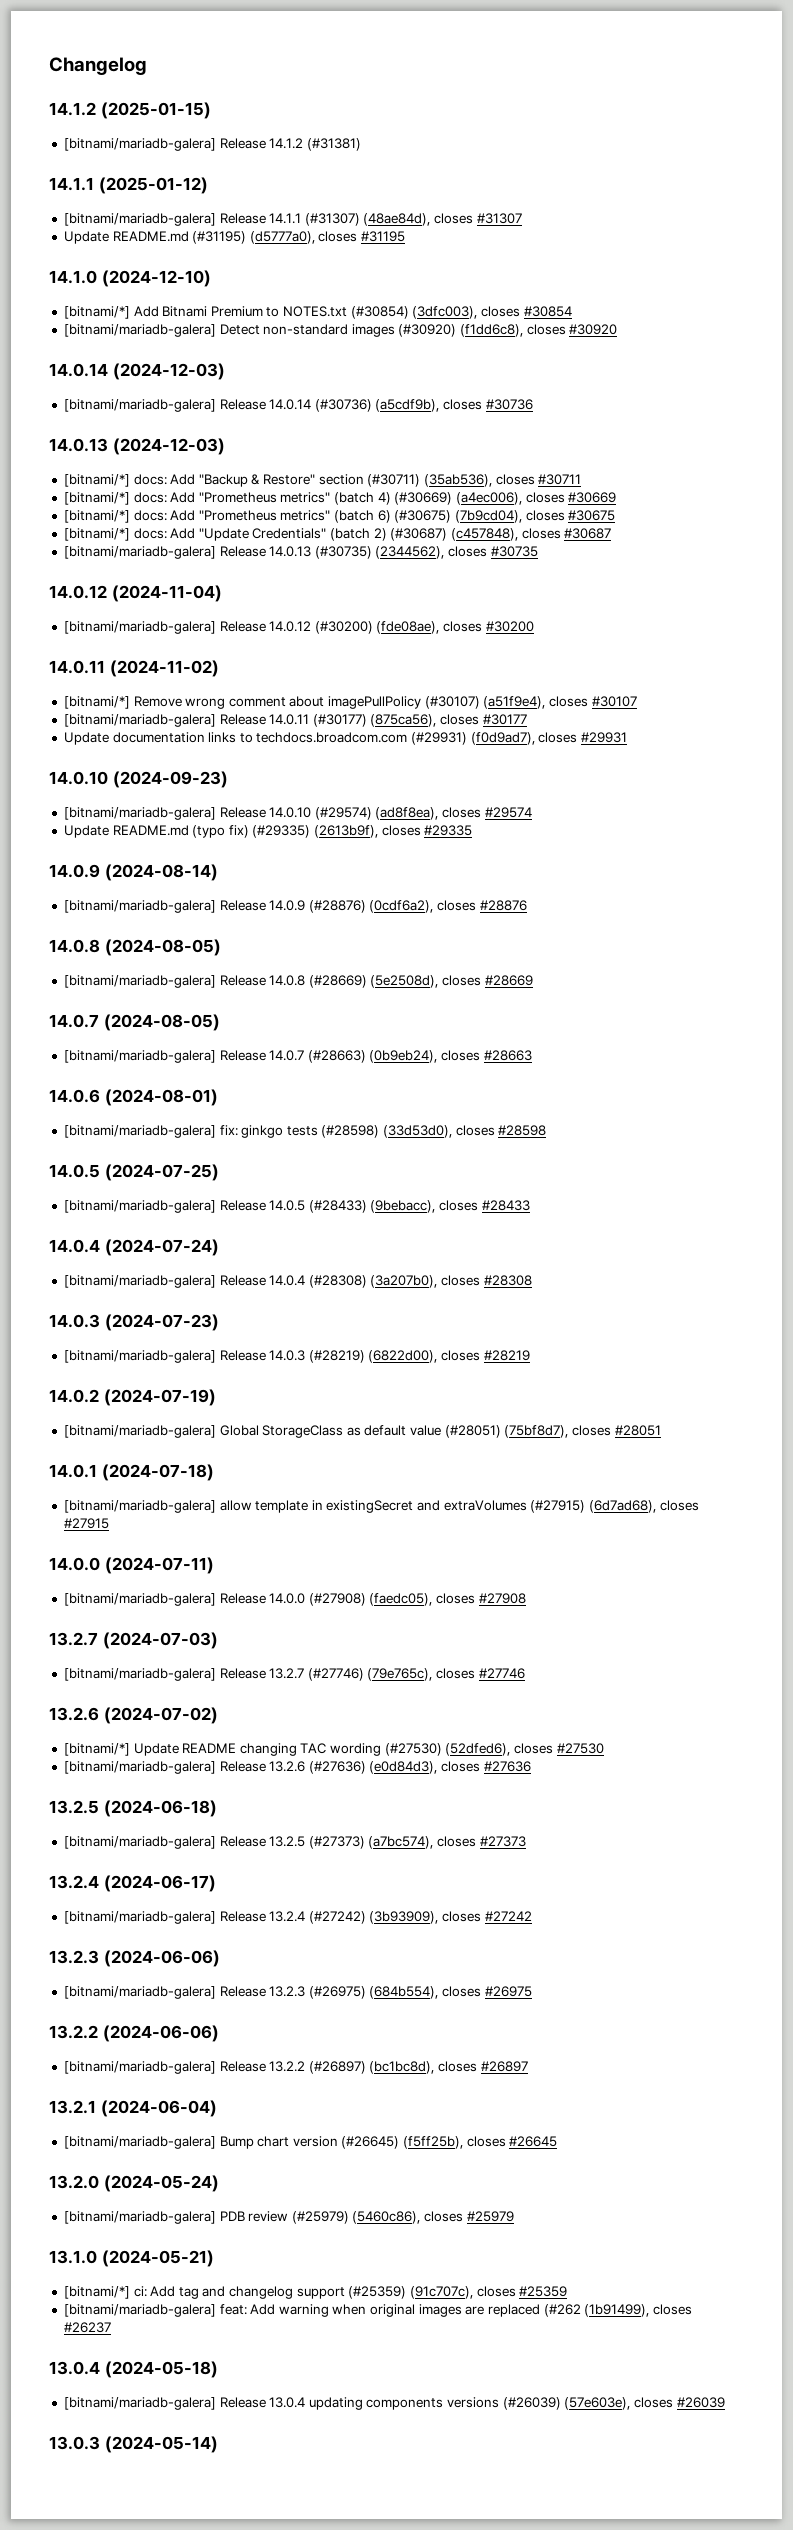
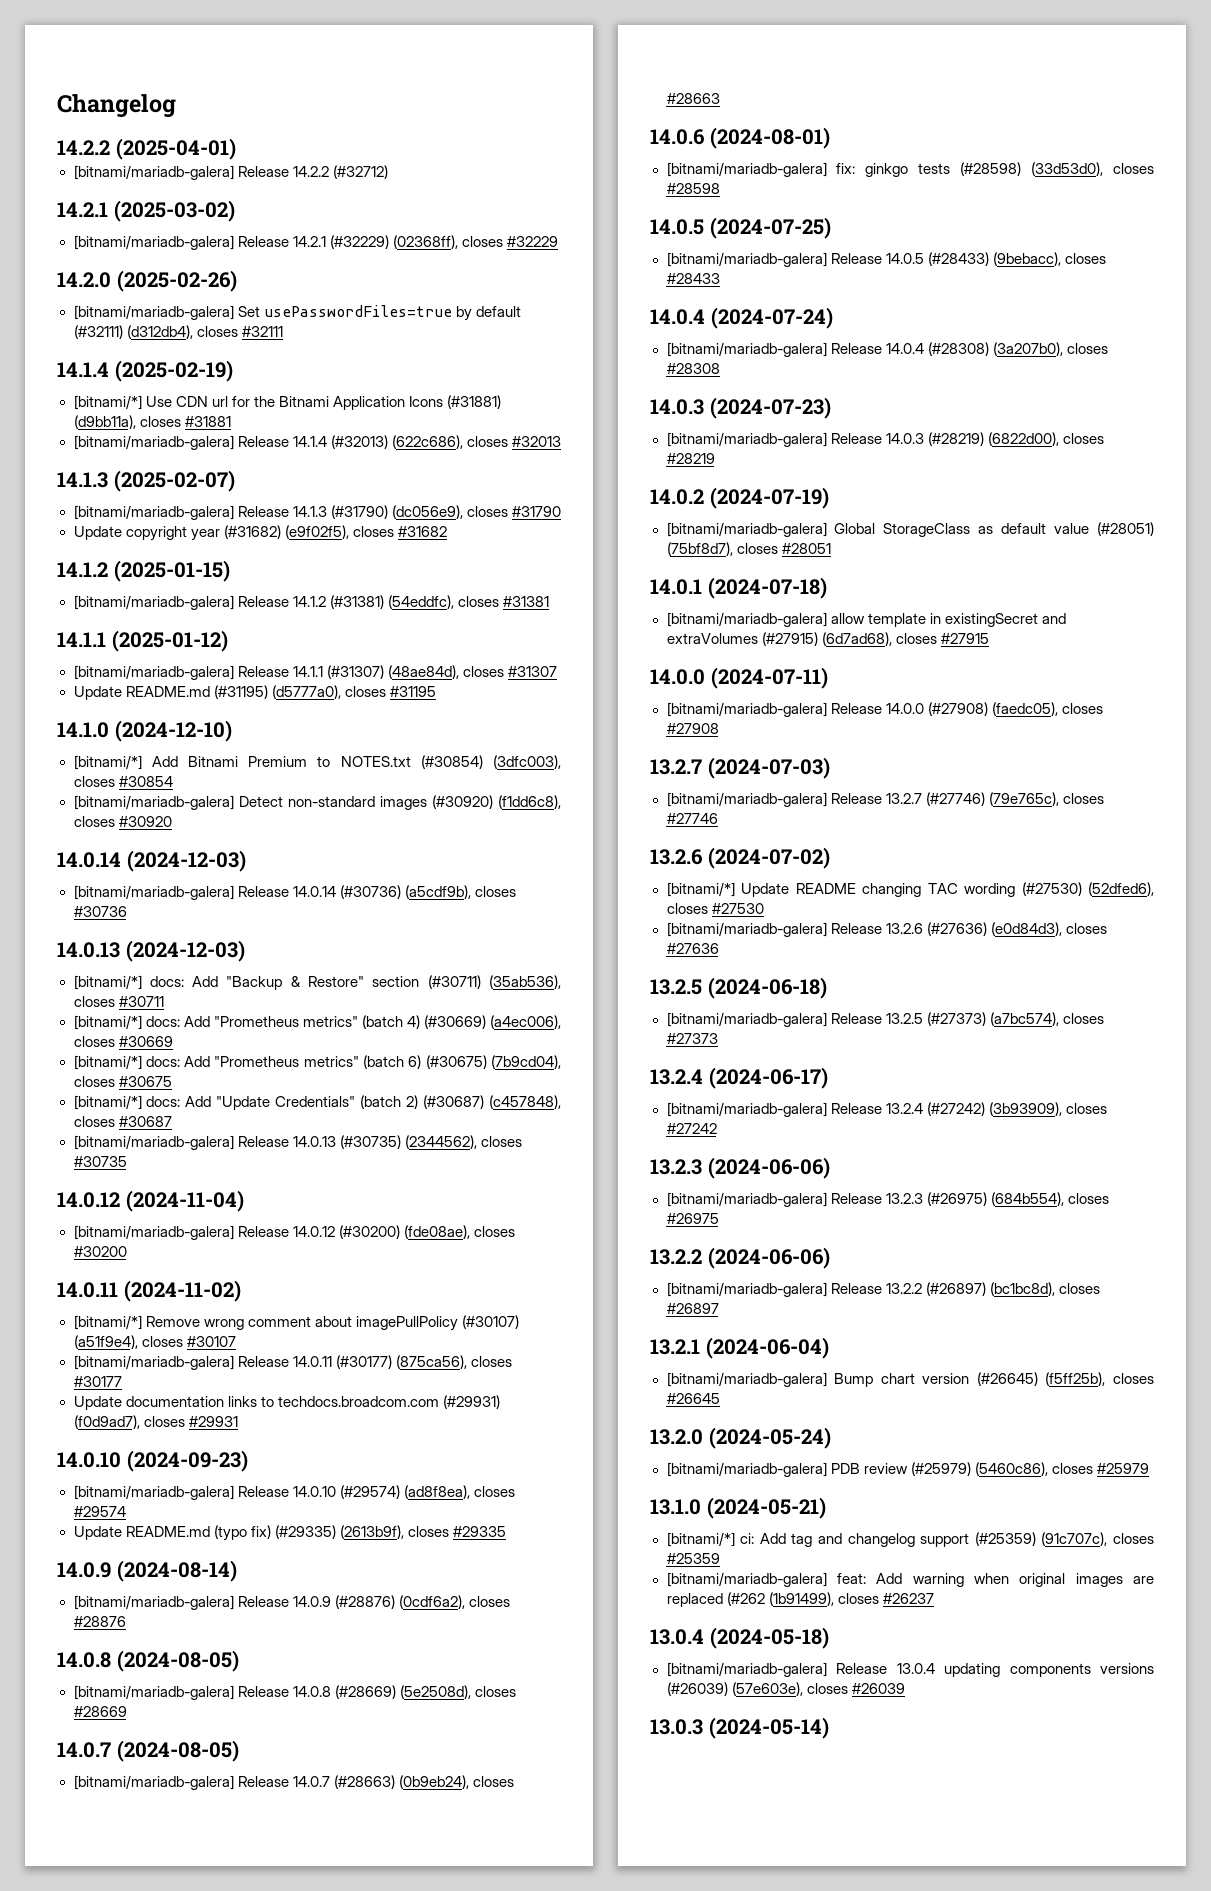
+ 14.2.2 (2025-04-01)
+ [bitnami/mariadb-galera] Release 14.2.2 (#32712)
+ 14.2.1 (2025-03-02)
+ [bitnami/mariadb-galera] Release 14.2.1 (#32229) (02368ff), closes #32229
+ 14.2.0 (2025-02-26)
+ [bitnami/mariadb-galera] Set usePasswordFiles=true by default (#32111) (d312db4), closes #32111
+ 14.1.4 (2025-02-19)
+ [bitnami/*] Use CDN url for the Bitnami Application Icons (#31881) (d9bb11a), closes #31881
+ [bitnami/mariadb-galera] Release 14.1.4 (#32013) (622c686), closes #32013
+ 14.1.3 (2025-02-07)
+ [bitnami/mariadb-galera] Release 14.1.3 (#31790) (dc056e9), closes #31790
+ Update copyright year (#31682) (e9f02f5), closes #31682
- [bitnami/mariadb-galera] Release 14.1.2 (#31381)
+ [bitnami/mariadb-galera] Release 14.1.2 (#31381) (54eddfc), closes #31381

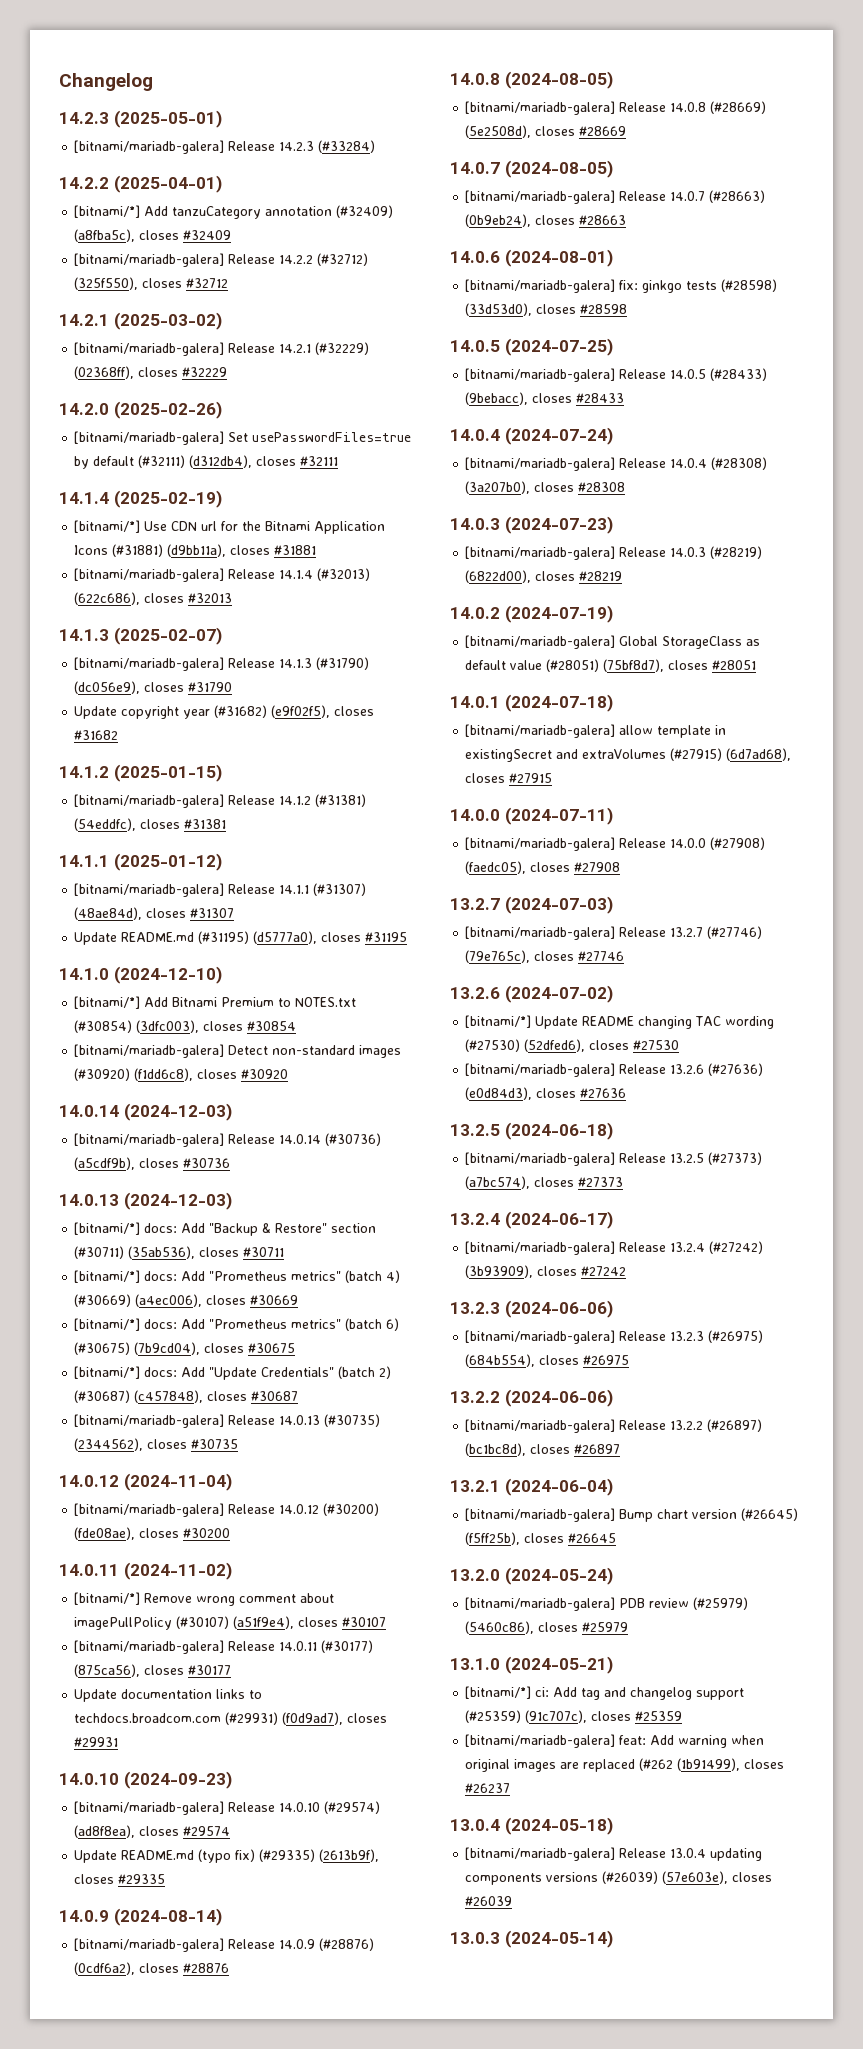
+ 14.2.3 (2025-05-01)
+ [bitnami/mariadb-galera] Release 14.2.3 (#33284)
  14.2.2 (2025-04-01)
+ [bitnami/*] Add tanzuCategory annotation (#32409) (a8fba5c), closes #32409
- [bitnami/mariadb-galera] Release 14.2.2 (#32712)
+ [bitnami/mariadb-galera] Release 14.2.2 (#32712) (325f550), closes #32712

